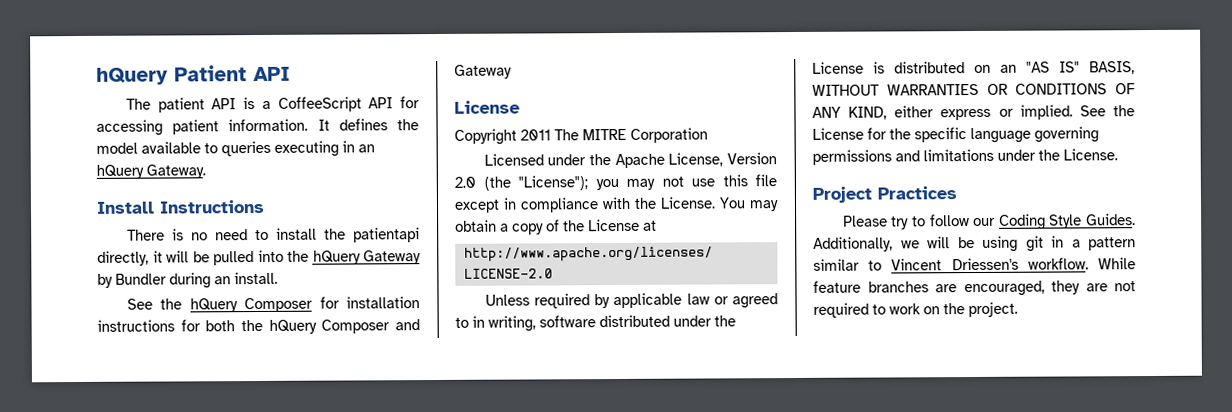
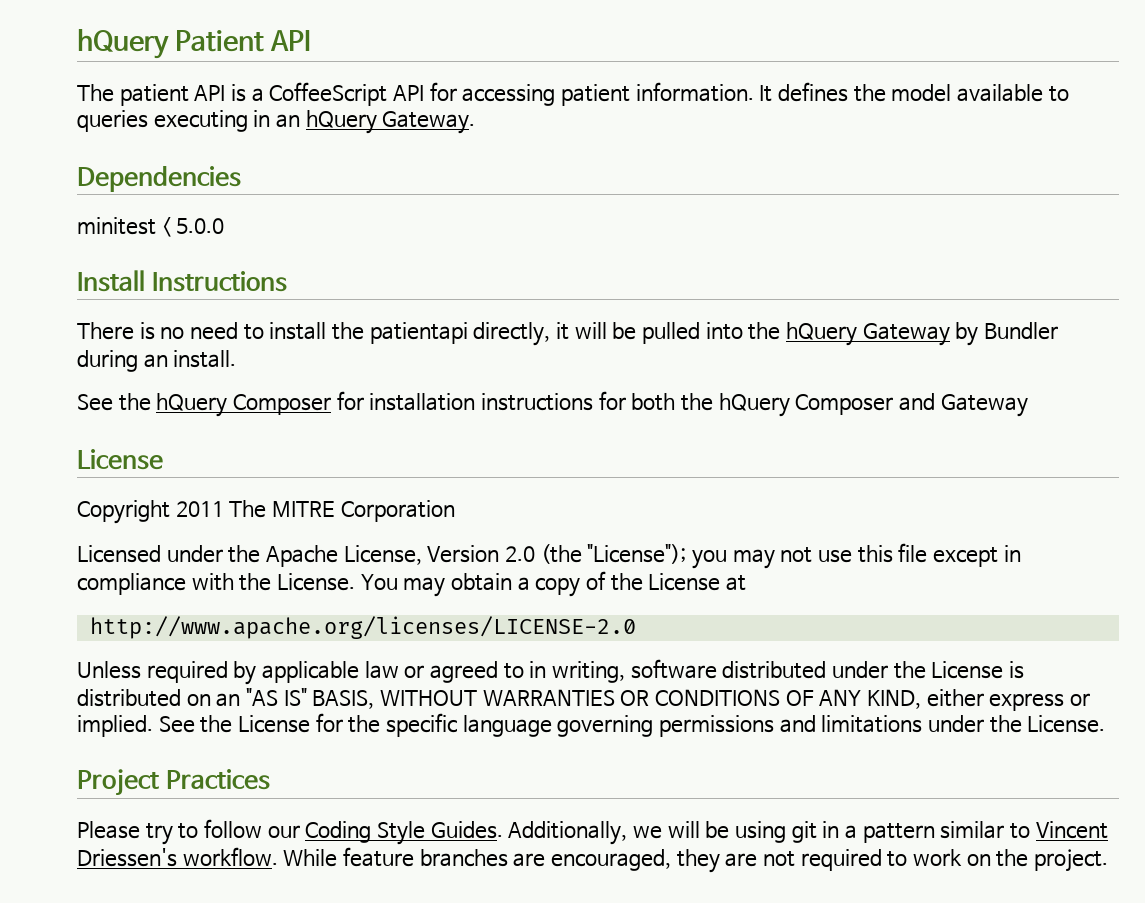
+ Dependencies
+ minitest < 5.0.0

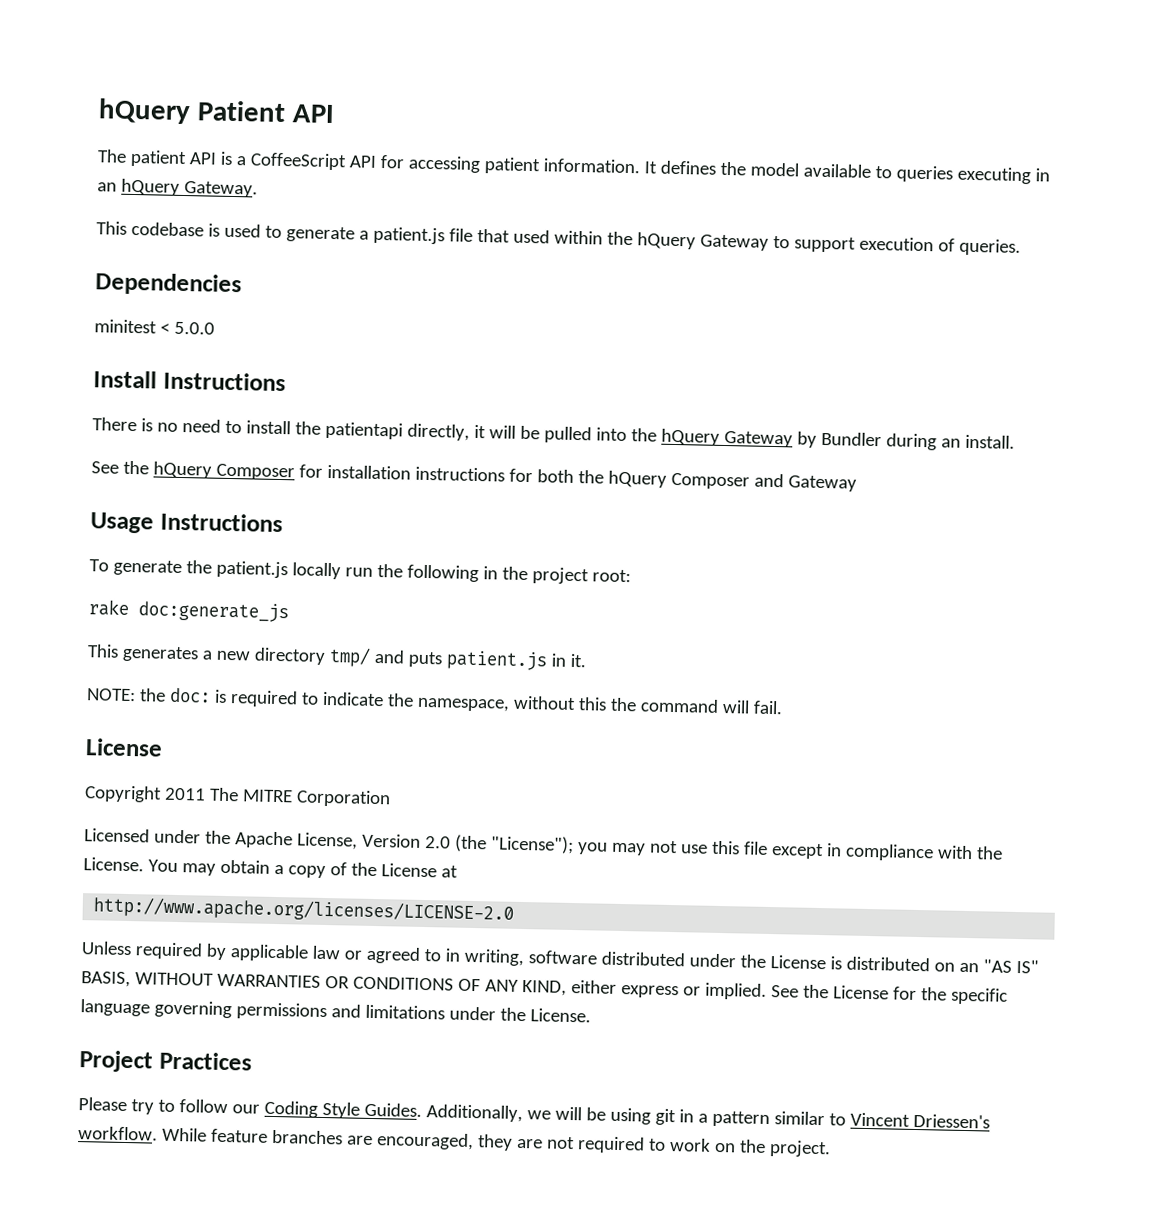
+ This codebase is used to generate a patient.js file that used within the hQuery Gateway to support execution of queries.
+ Usage Instructions
+ To generate the patient.js locally run the following in the project root:
+ rake doc:generate_js
+ This generates a new directory tmp/ and puts patient.js in it.
+ NOTE: the doc: is required to indicate the namespace, without this the command will fail.

